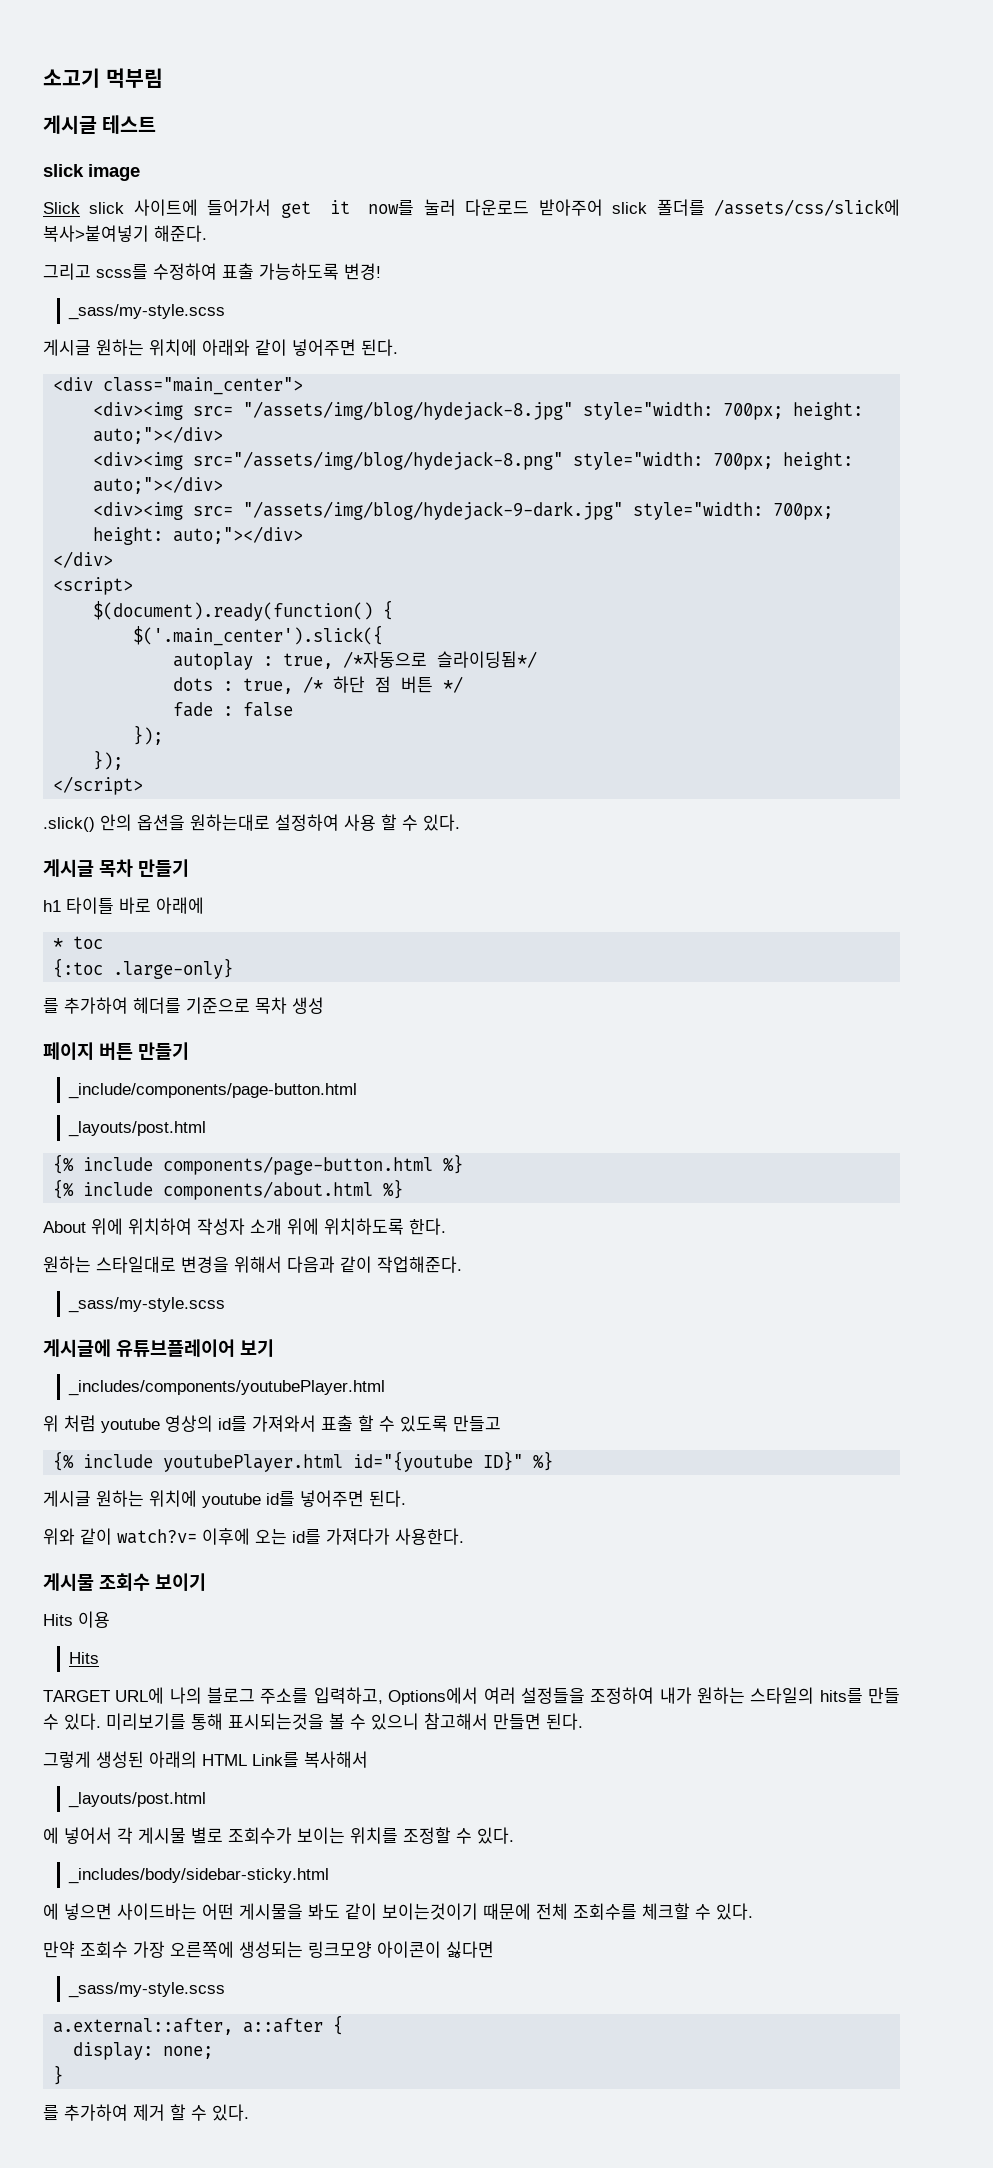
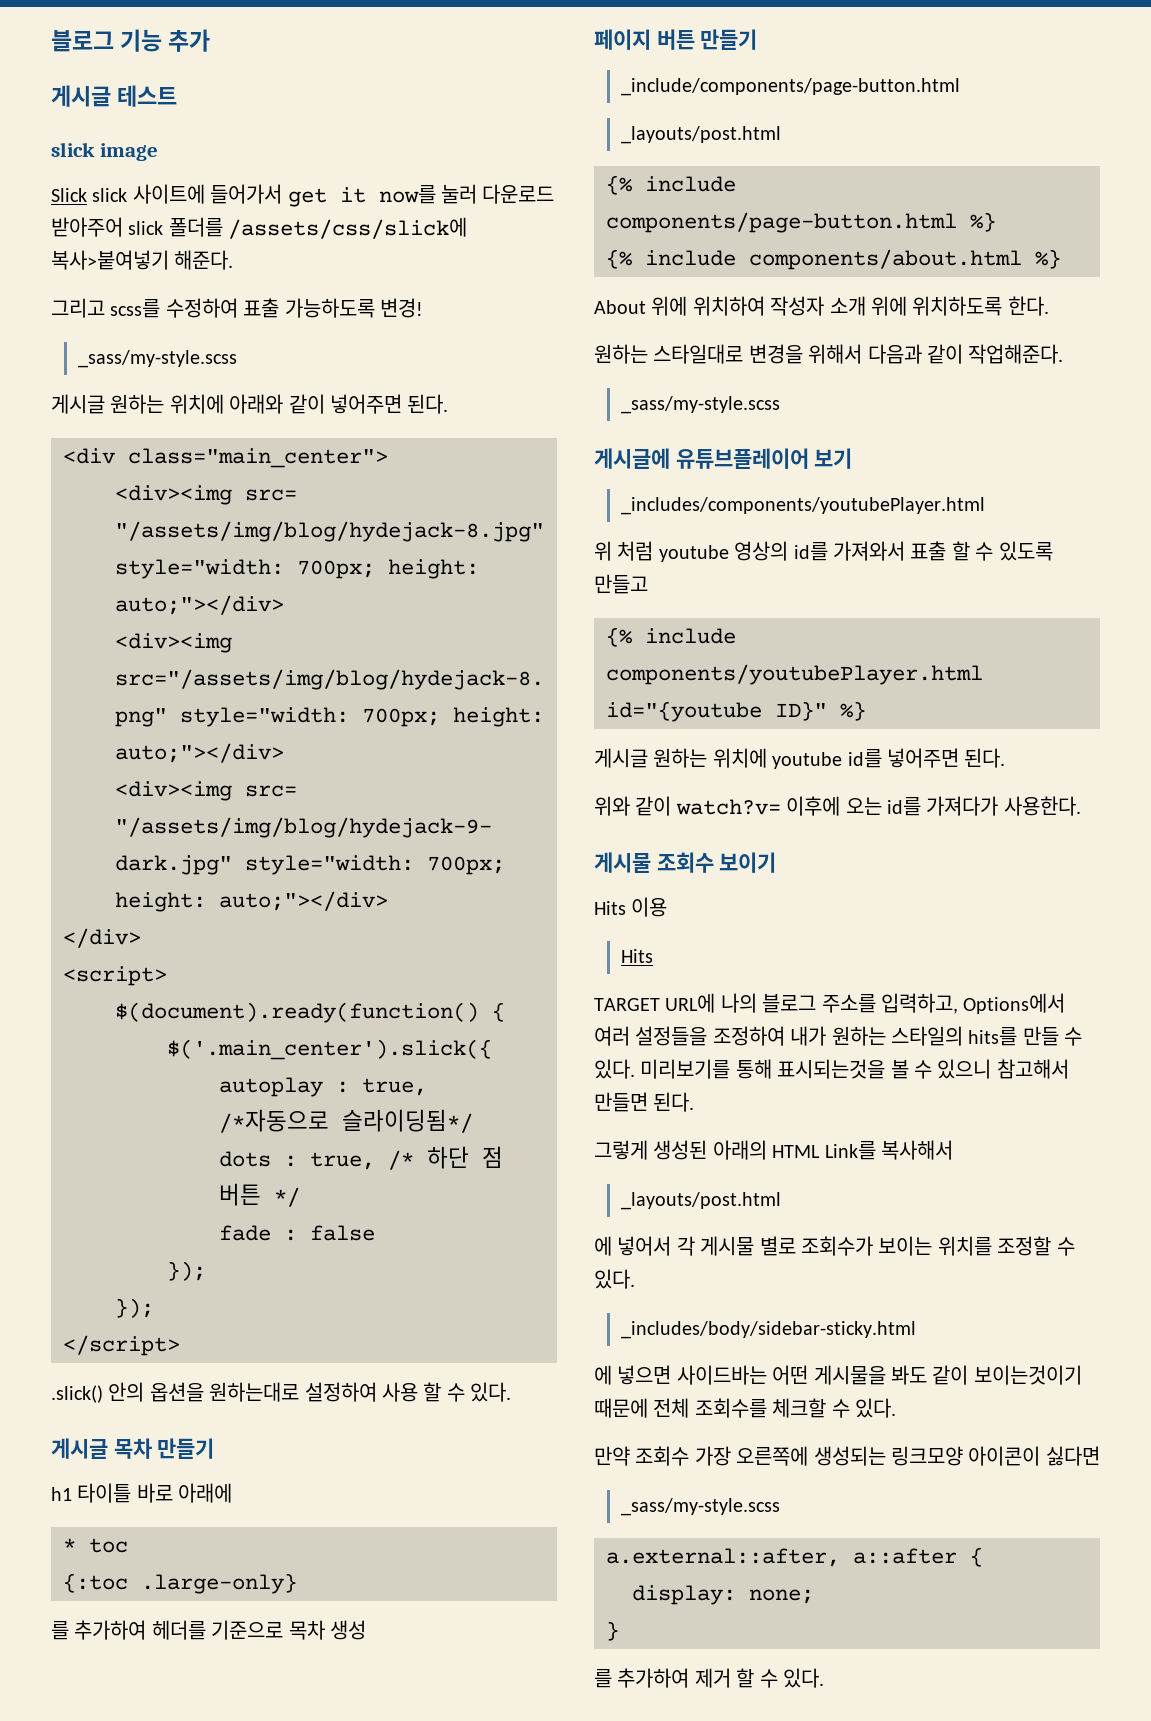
- 소고기 먹부림
+ 블로그 기능 추가
- {% include youtubePlayer.html id="{youtube ID}" %}
+ {% include components/youtubePlayer.html id="{youtube ID}" %}

